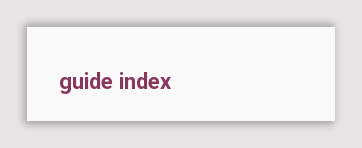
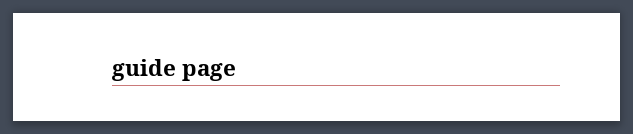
- guide index
+ guide page

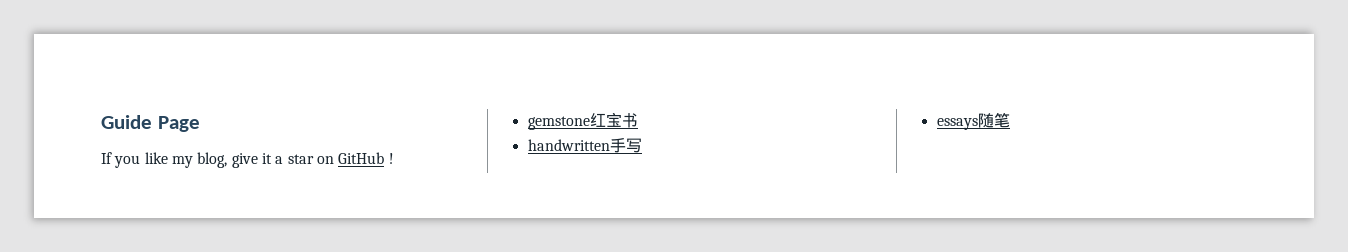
- guide page
+ Guide Page
+ If you like my blog, give it a star on GitHub !
+ gemstone红宝书
+ handwritten手写
+ essays随笔

